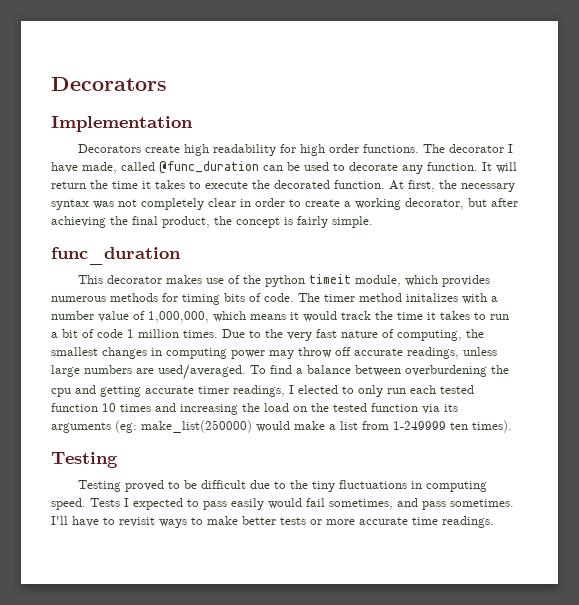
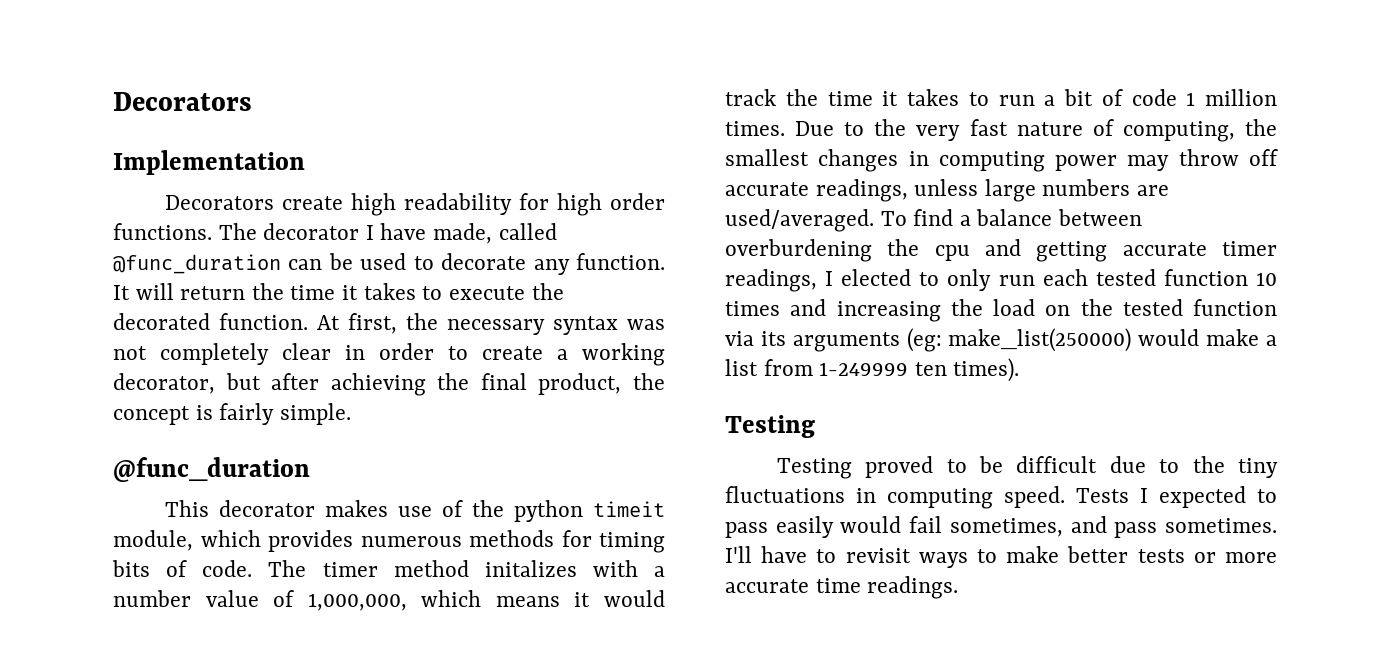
  At first, the necessary syntax was not completely clear in order to create a working decorator, but after achieving the final product, the concept is fairly simple.
- func_duration
+ @func_duration

